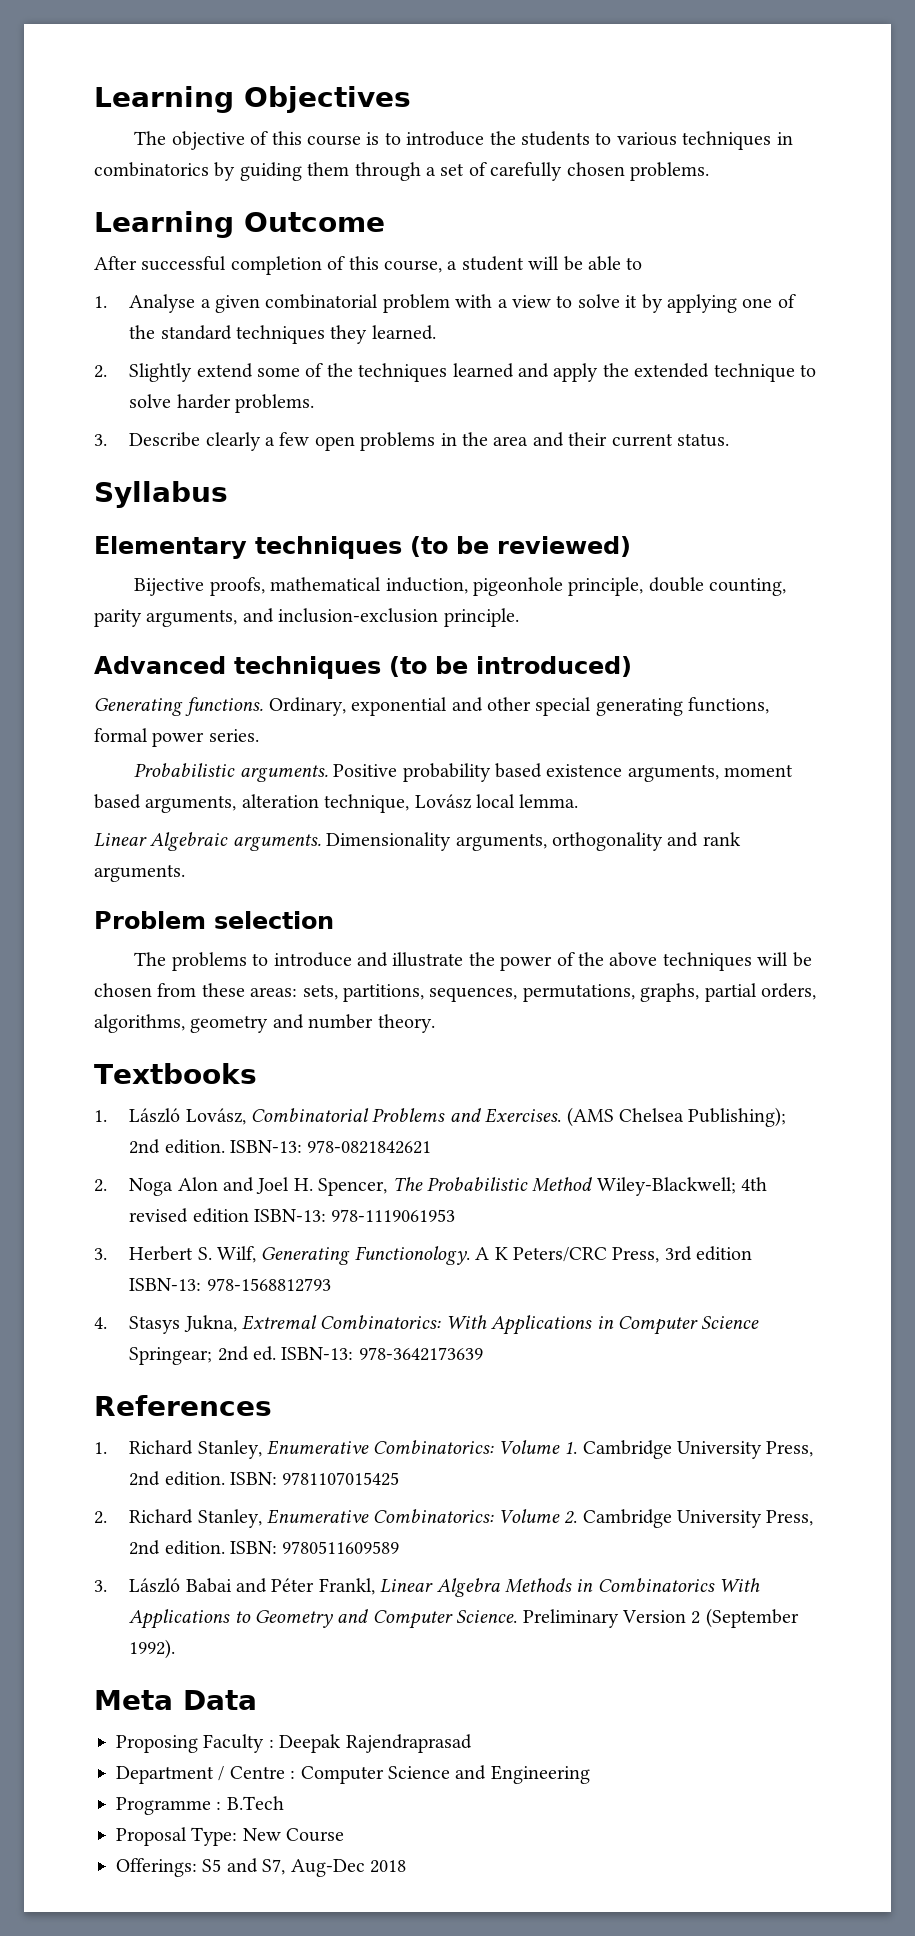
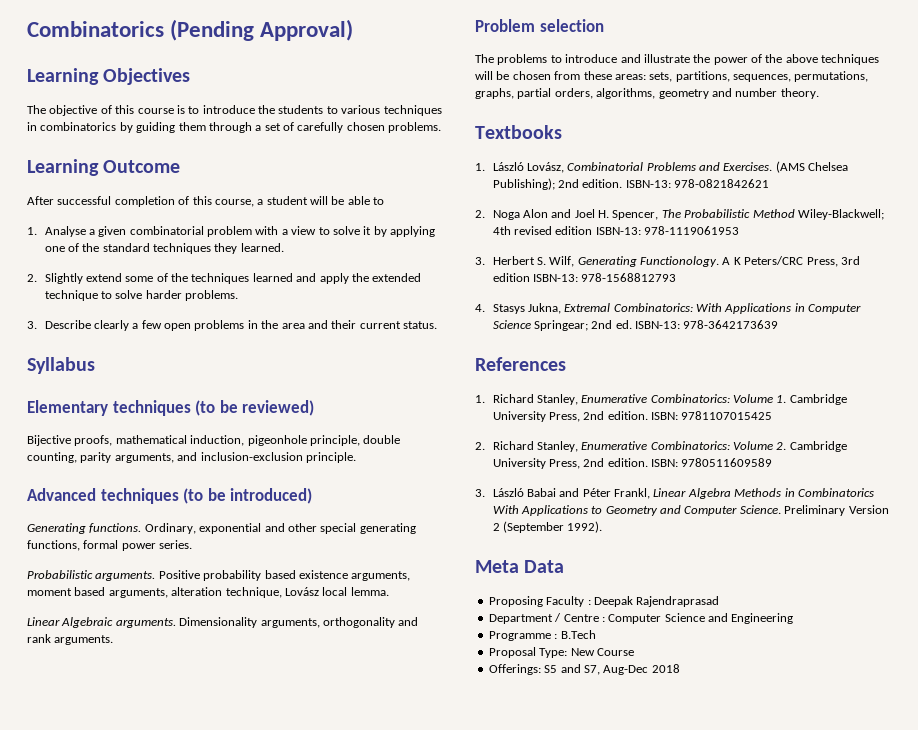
+ Combinatorics (Pending Approval)

